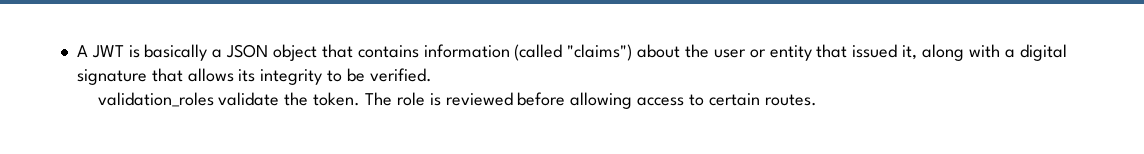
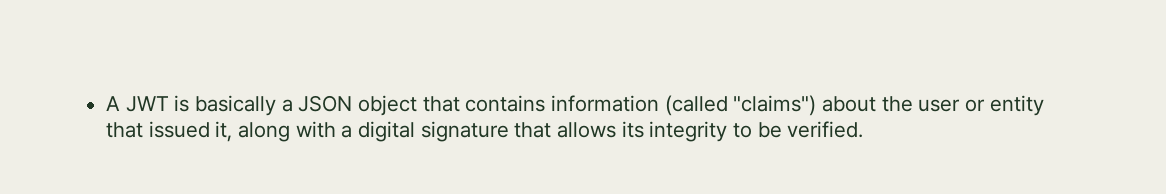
- validation_roles validate the token. The role is reviewed before allowing access to certain routes.

